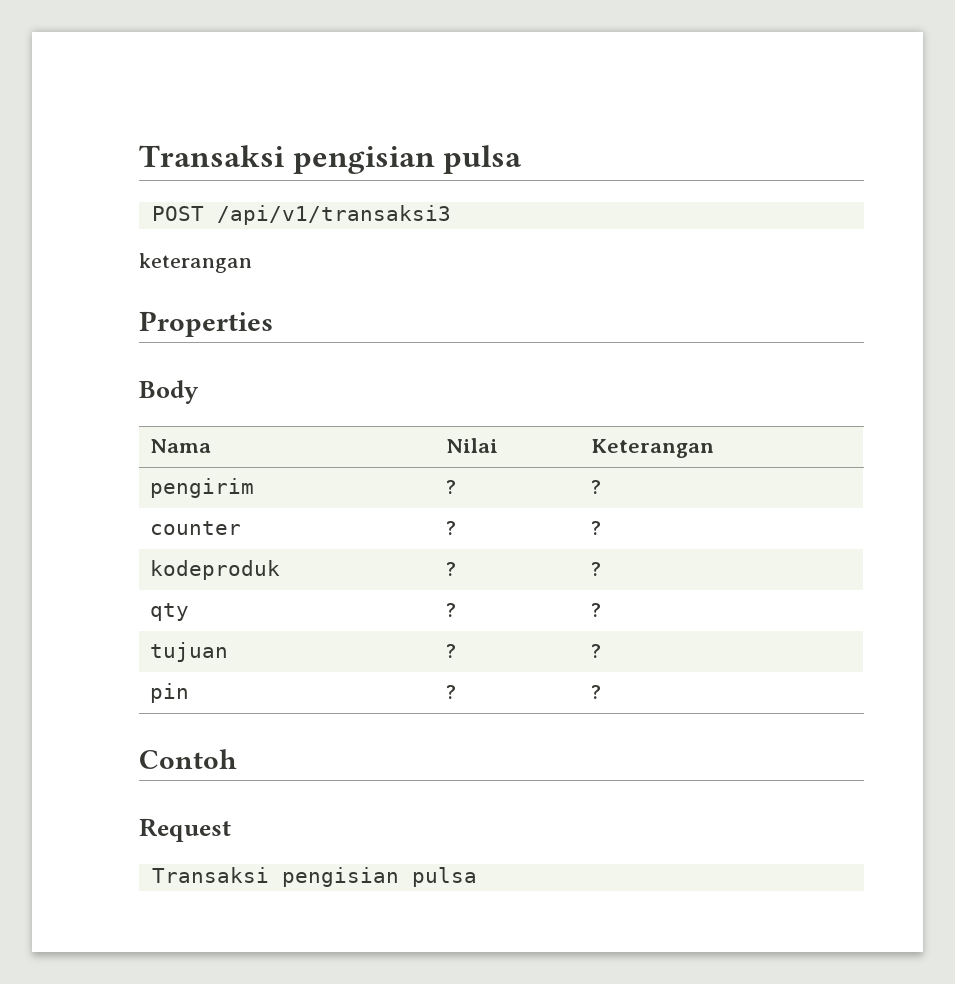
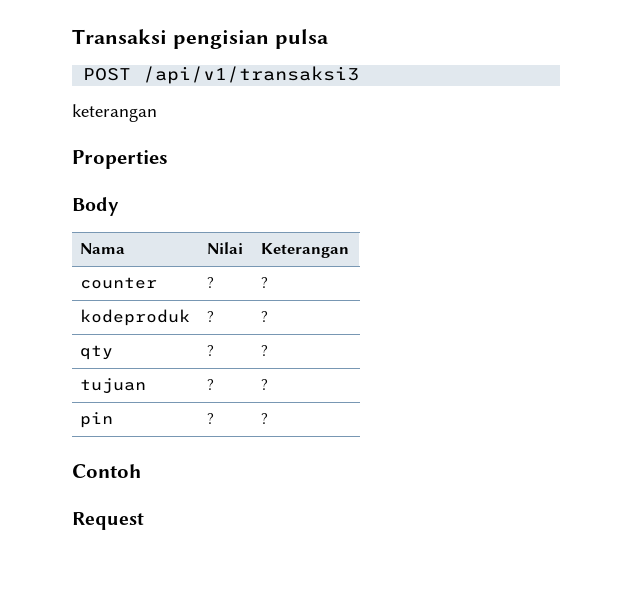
- pengirim | ? | ?
  Request
- Transaksi pengisian pulsa

